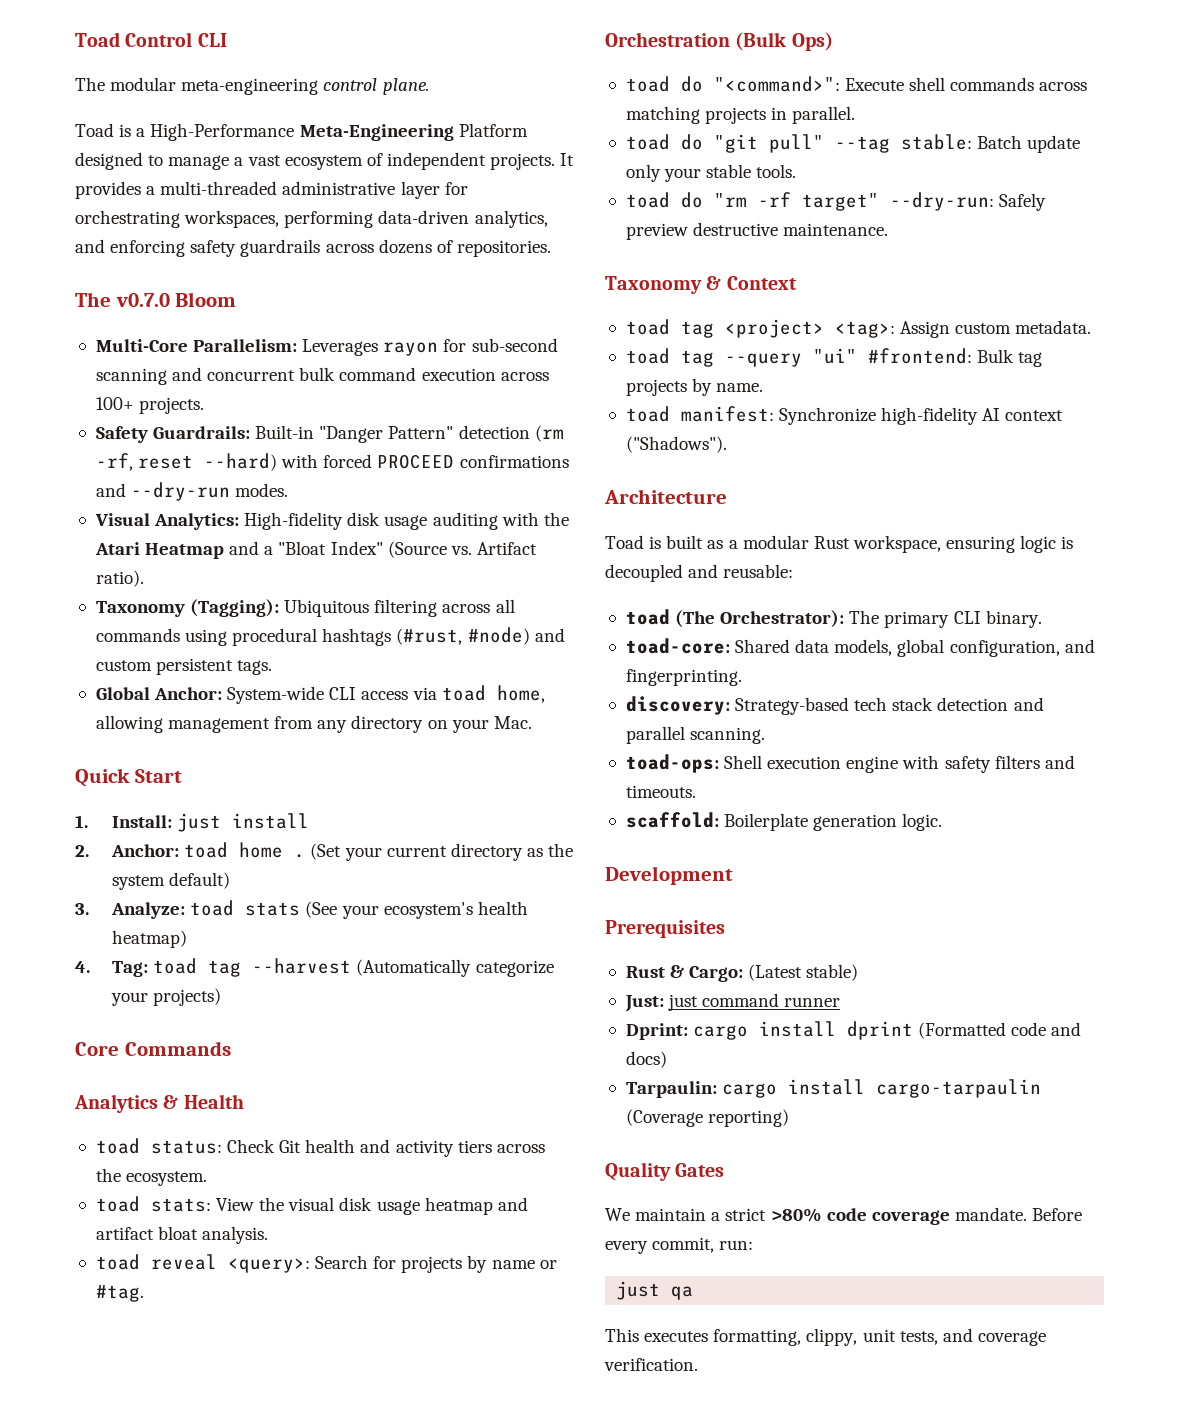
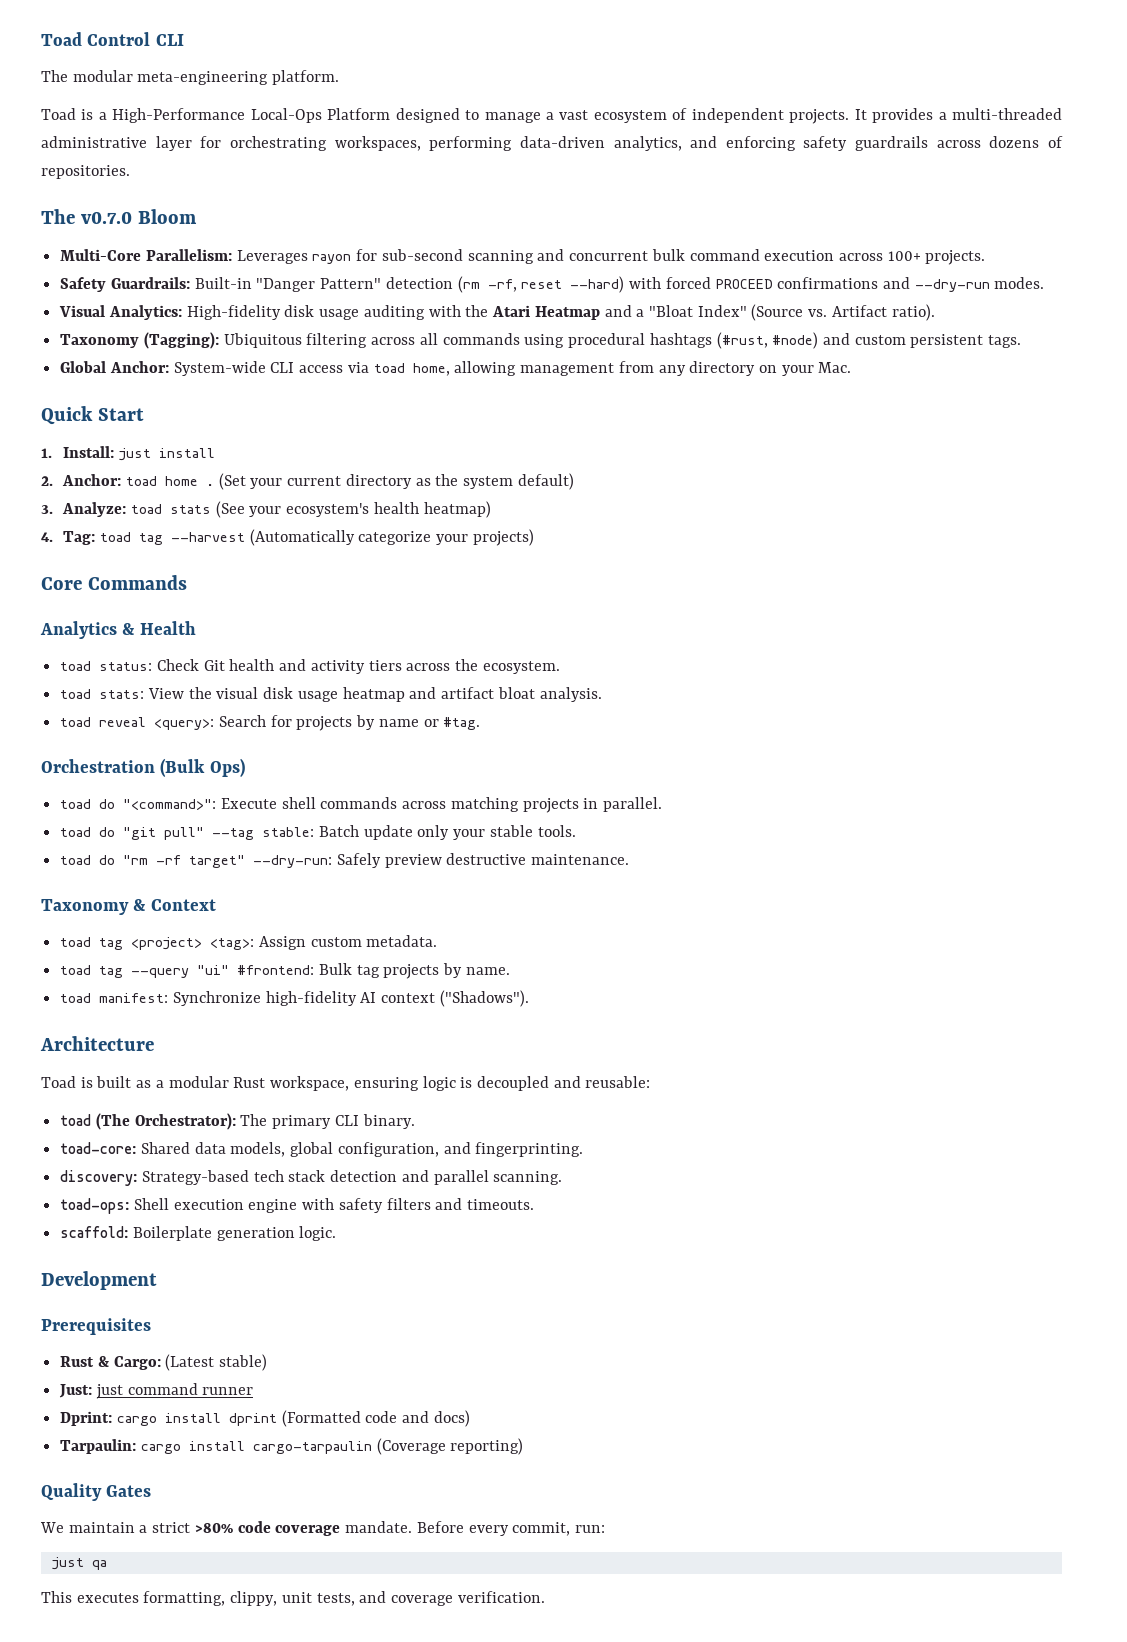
- The modular meta-engineering control plane.
+ The modular meta-engineering platform.
- Toad is a High-Performance Meta-Engineering Platform designed to manage a vast ecosystem of independent projects.
+ Toad is a High-Performance Local-Ops Platform designed to manage a vast ecosystem of independent projects.

